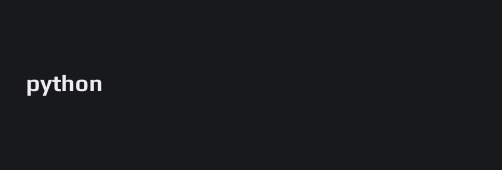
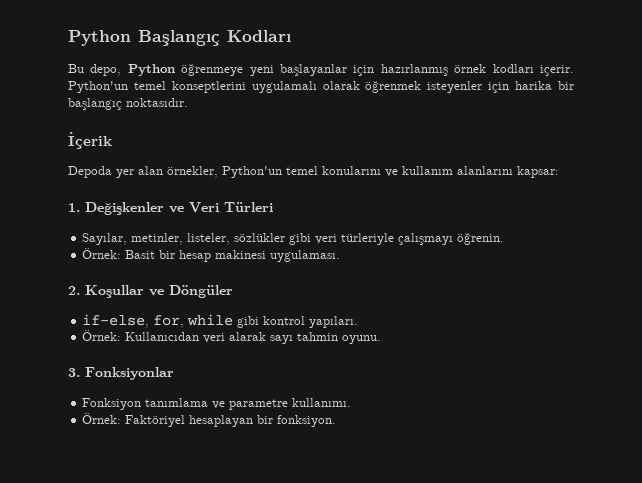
- python
+ Python Başlangıç Kodları
+ Bu depo, Python öğrenmeye yeni başlayanlar için hazırlanmış örnek kodları içerir. Python'un temel konseptlerini uygulamalı olarak öğrenmek isteyenler için harika bir başlangıç noktasıdır.
+ İçerik
+ Depoda yer alan örnekler, Python'un temel konularını ve kullanım alanlarını kapsar:
+ 1. Değişkenler ve Veri Türleri
+ Sayılar, metinler, listeler, sözlükler gibi veri türleriyle çalışmayı öğrenin.
+ Örnek: Basit bir hesap makinesi uygulaması.
+ 2. Koşullar ve Döngüler
+ if-else, for, while gibi kontrol yapıları.
+ Örnek: Kullanıcıdan veri alarak sayı tahmin oyunu.
+ 3. Fonksiyonlar
+ Fonksiyon tanımlama ve parametre kullanımı.
+ Örnek: Faktöriyel hesaplayan bir fonksiyon.

